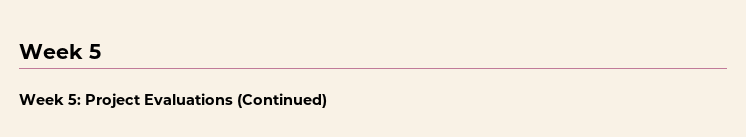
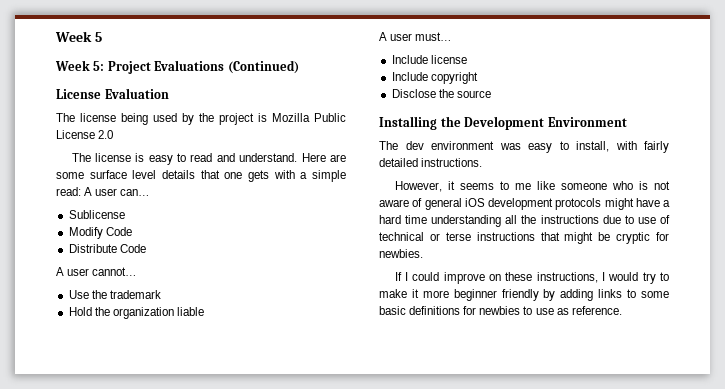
+ License Evaluation
+ The license being used by the project is Mozilla Public License 2.0
+ The license is easy to read and understand. Here are some surface level details that one gets with a simple read: A user can…
+ Sublicense
+ Modify Code
+ Distribute Code
+ A user cannot…
+ Use the trademark
+ Hold the organization liable
+ A user must…
+ Include license
+ Include copyright
+ Disclose the source
+ Installing the Development Environment
+ The dev environment was easy to install, with fairly detailed instructions.
+ However, it seems to me like someone who is not aware of general iOS development protocols might have a hard time understanding all the instructions due to use of technical or terse instructions that might be cryptic for newbies.
+ If I could improve on these instructions, I would try to make it more beginner friendly by adding links to some basic definitions for newbies to use as reference.

